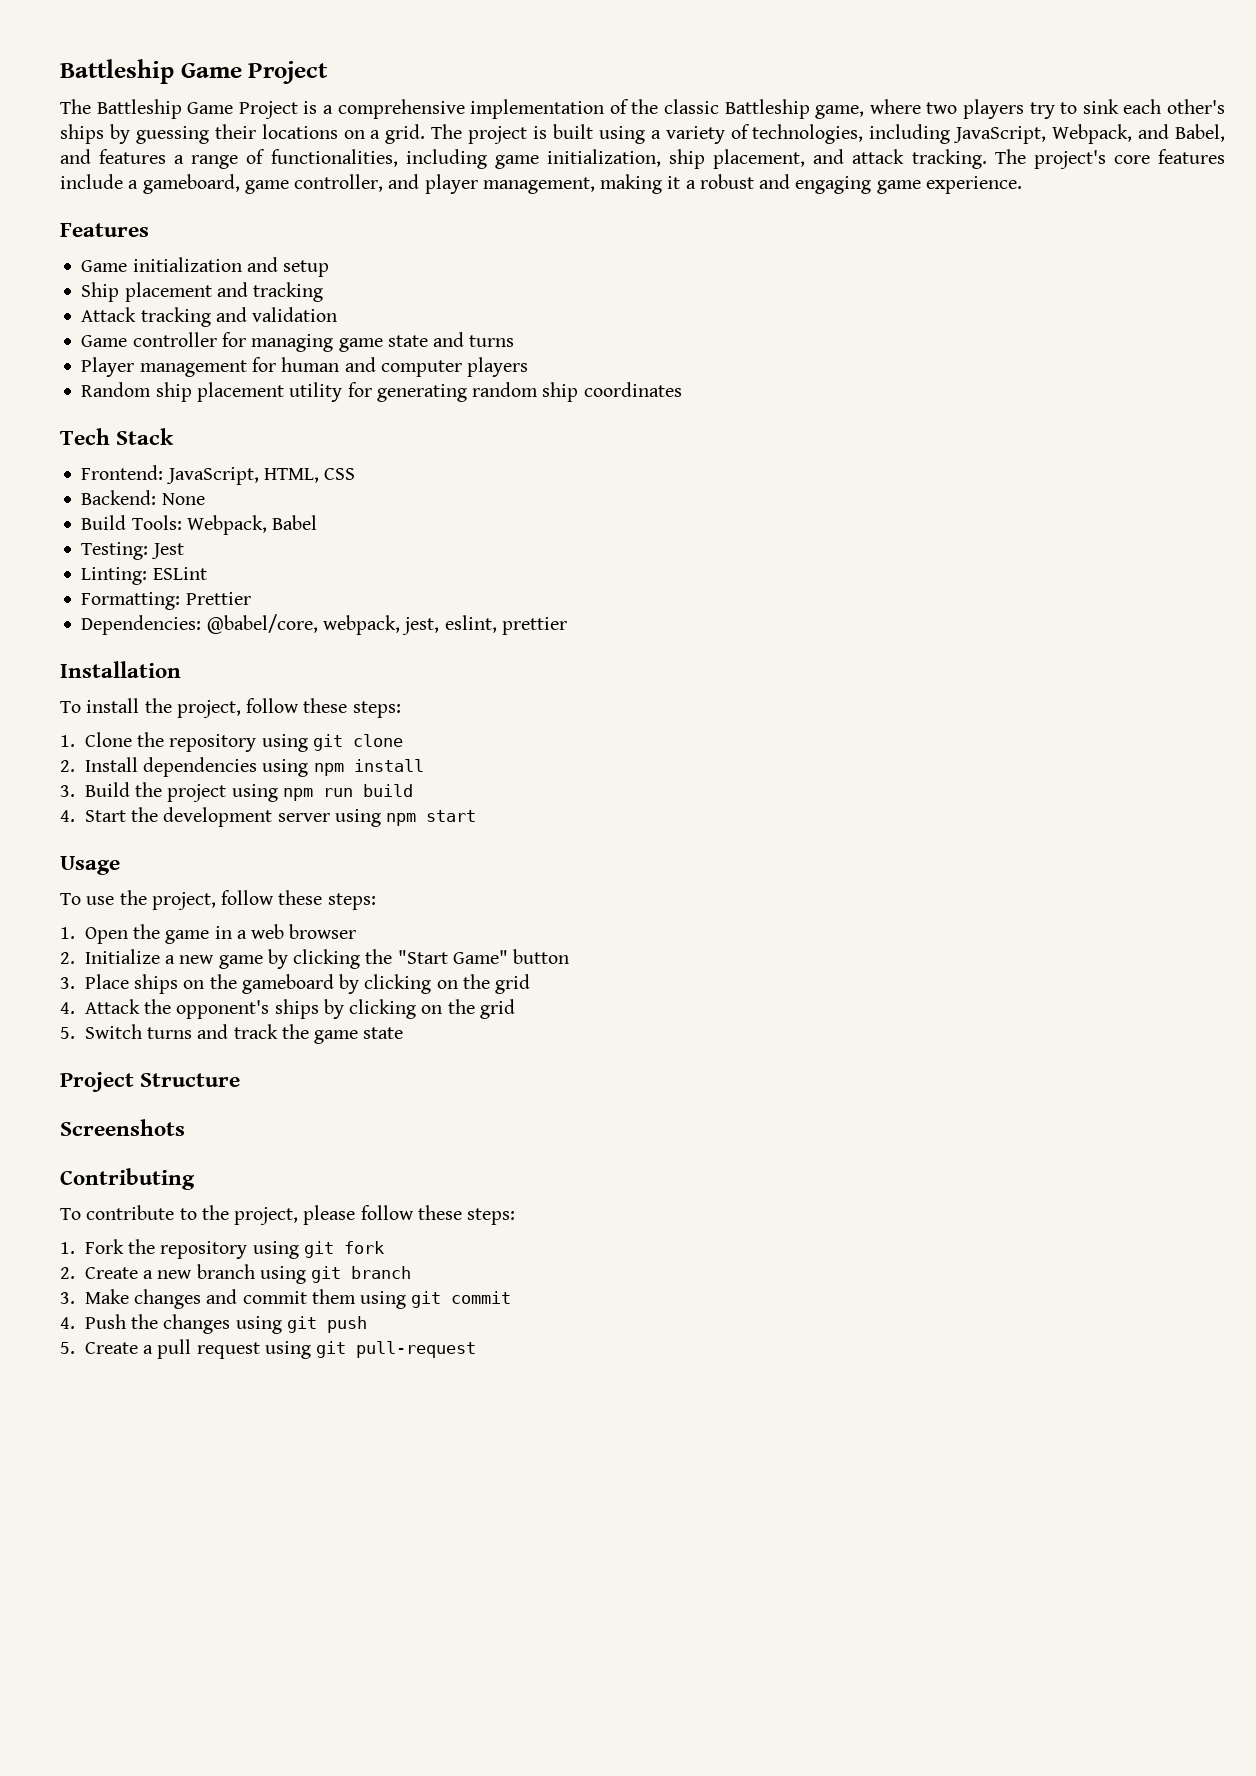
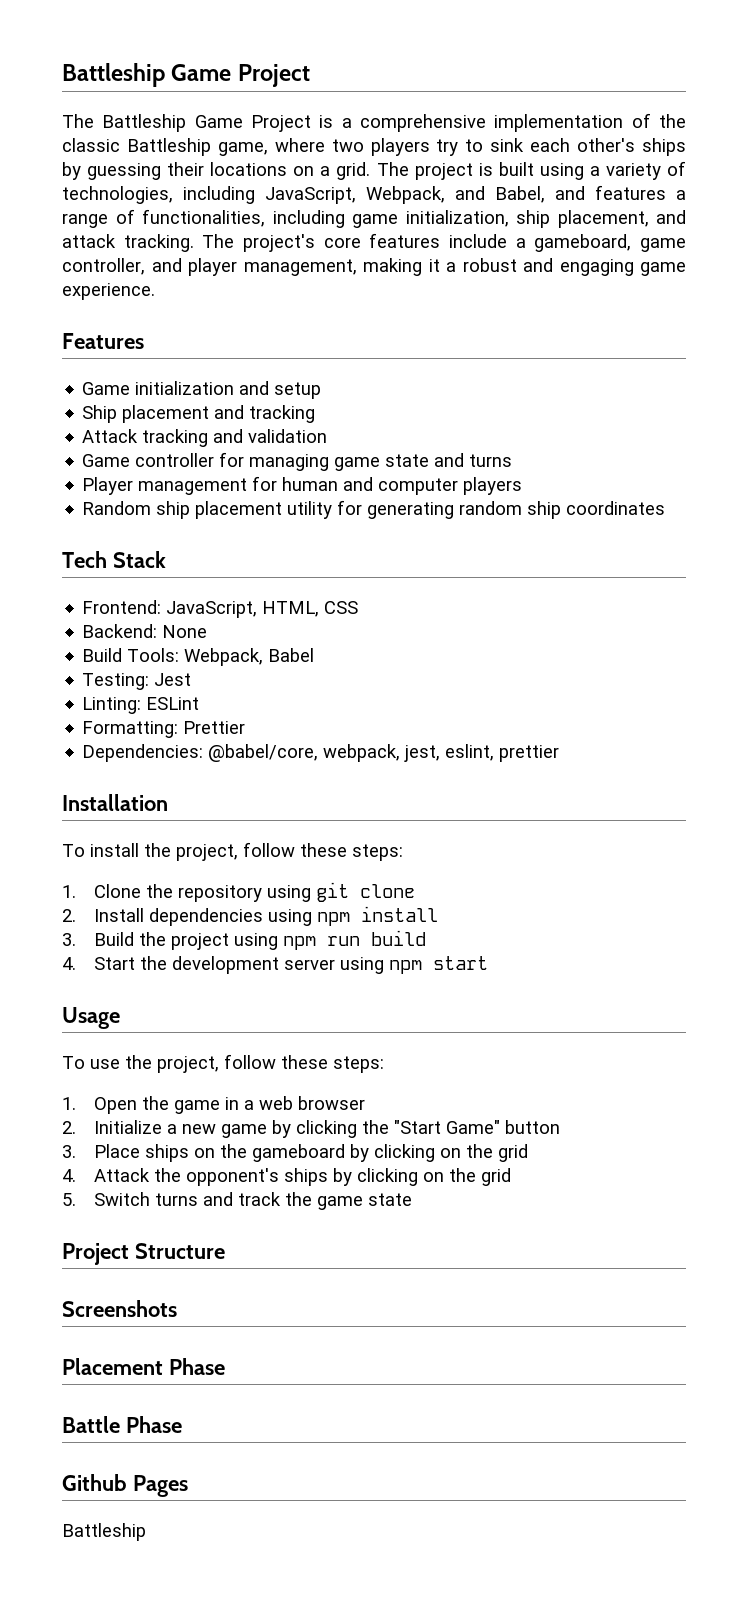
- Contributing
- To contribute to the project, please follow these steps:
- 1. Fork the repository using git fork
- 2. Create a new branch using git branch
- 3. Make changes and commit them using git commit
- 4. Push the changes using git push
- 5. Create a pull request using git pull-request
+ Placement Phase
+ Battle Phase
+ Github Pages
+ Battleship

